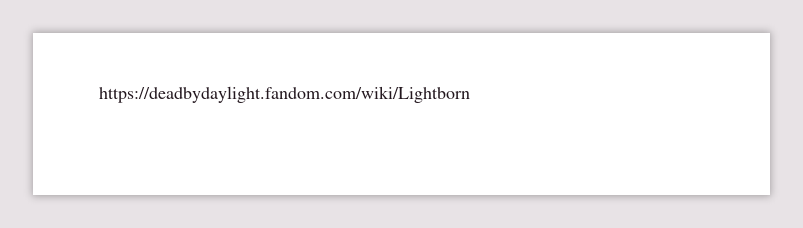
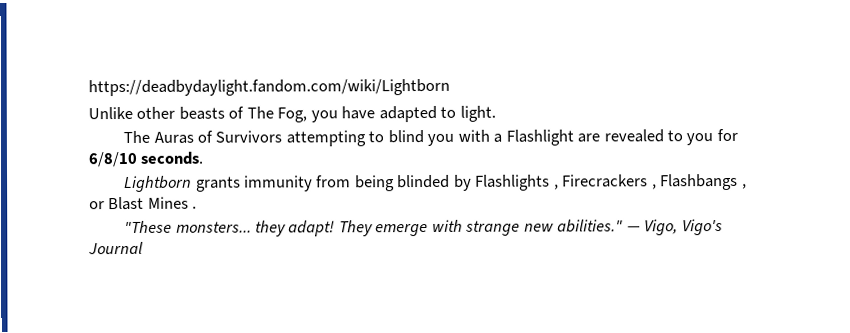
+ Unlike other beasts of The Fog, you have adapted to light.
+ The Auras of Survivors attempting to blind you with a Flashlight are revealed to you for 6/8/10 seconds.
+ Lightborn grants immunity from being blinded by Flashlights , Firecrackers , Flashbangs , or Blast Mines .
+ "These monsters... they adapt! They emerge with strange new abilities." — Vigo, Vigo's Journal

